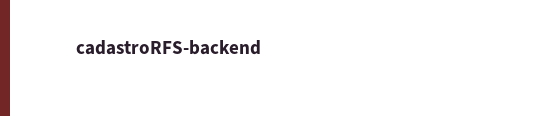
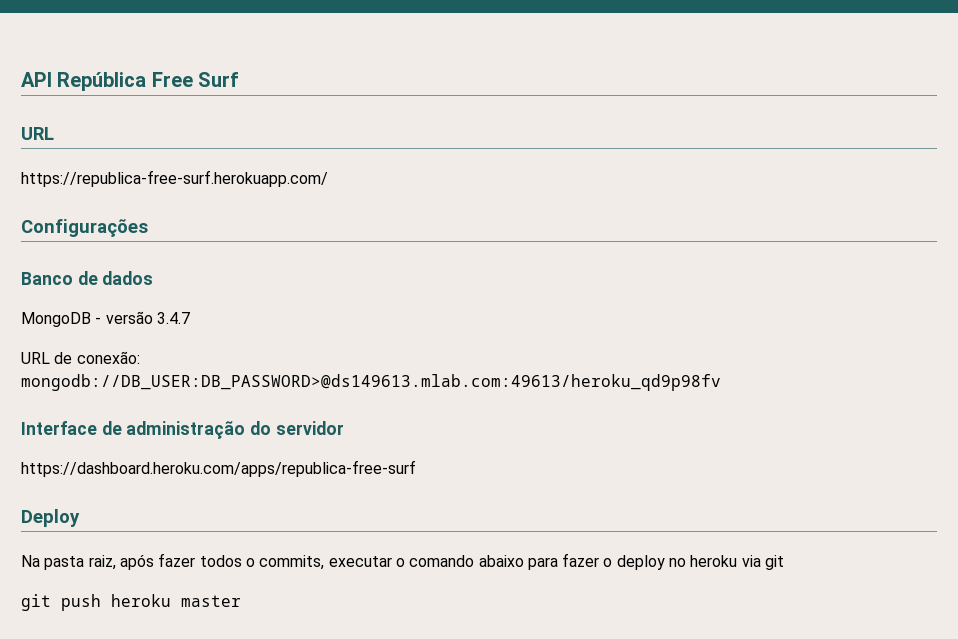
- cadastroRFS-backend
+ API República Free Surf
+ URL
+ https://republica-free-surf.herokuapp.com/
+ Configurações
+ Banco de dados
+ MongoDB - versão 3.4.7
+ URL de conexão:
+ mongodb://DB_USER:DB_PASSWORD>@ds149613.mlab.com:49613/heroku_qd9p98fv
+ Interface de administração do servidor
+ https://dashboard.heroku.com/apps/republica-free-surf
+ Deploy
+ Na pasta raiz, após fazer todos o commits, executar o comando abaixo para fazer o deploy no heroku via git
+ git push heroku master

